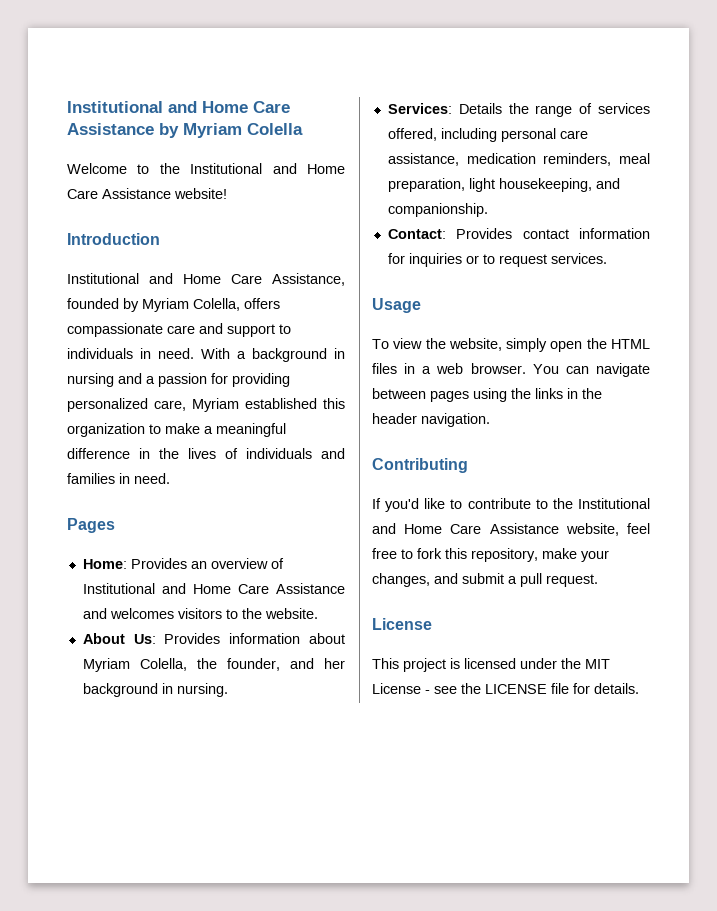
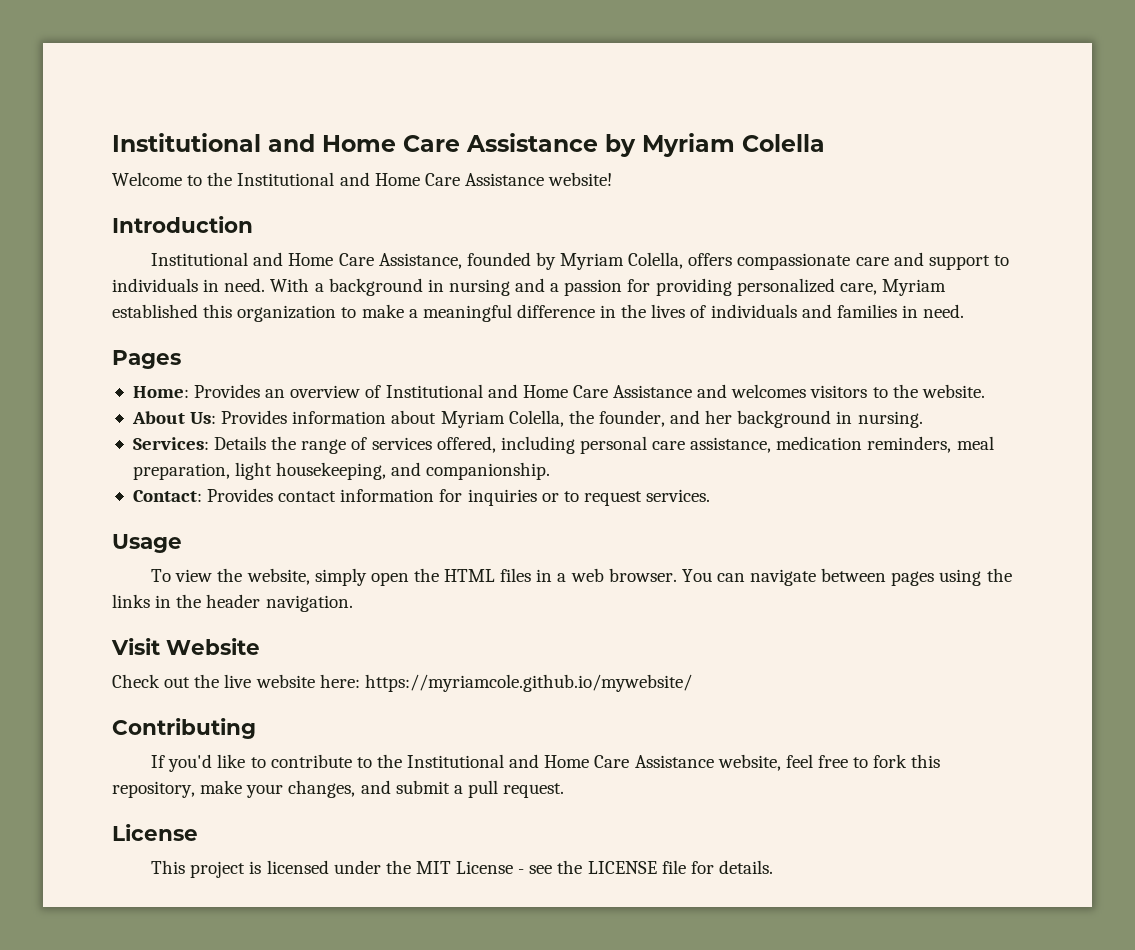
+ Visit Website
+ Check out the live website here: https://myriamcole.github.io/mywebsite/

